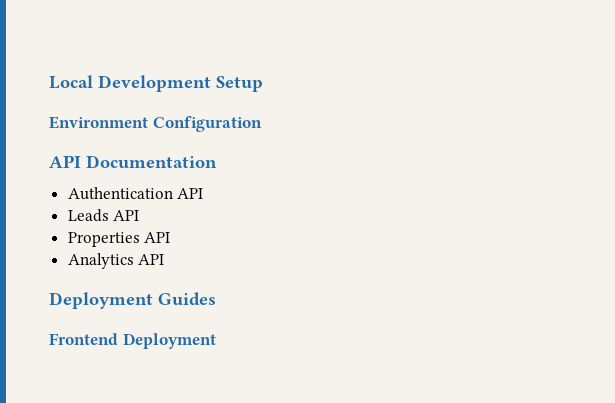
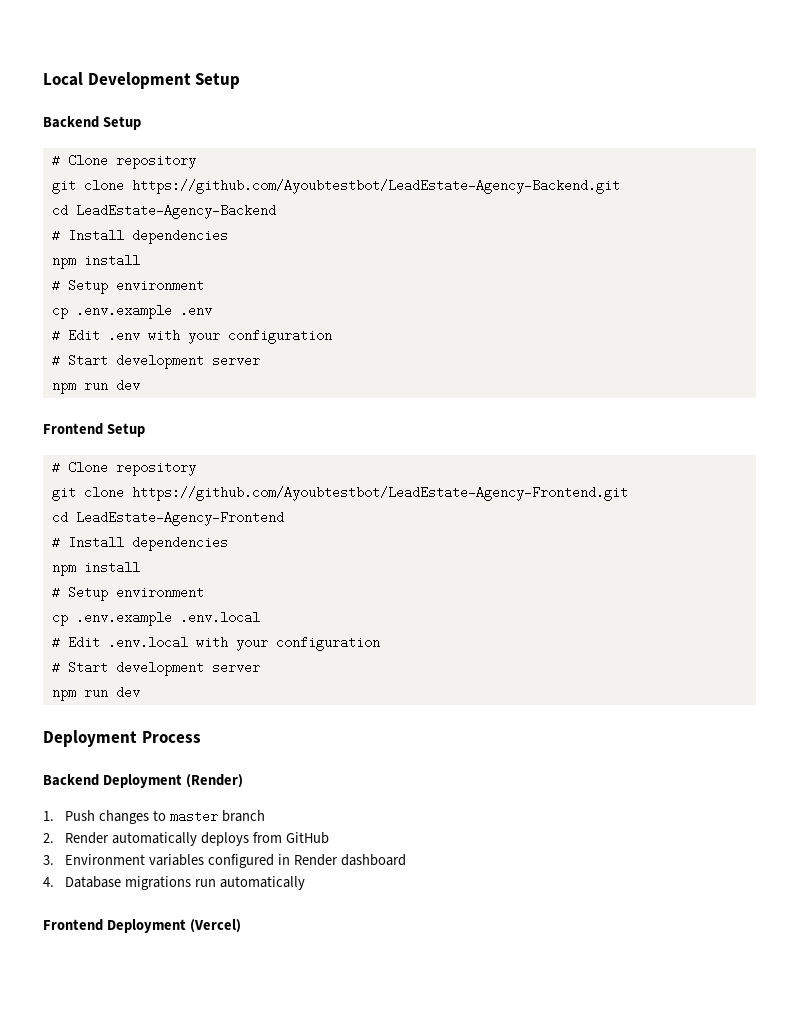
- Environment Configuration
- API Documentation
- Authentication API
- Leads API
- Properties API
- Analytics API
- Deployment Guides
+ Backend Setup
+ # Clone repository
+ git clone https://github.com/Ayoubtestbot/LeadEstate-Agency-Backend.git
+ cd LeadEstate-Agency-Backend
+ # Install dependencies
+ npm install
+ # Setup environment
+ cp .env.example .env
+ # Edit .env with your configuration
+ # Start development server
+ npm run dev
+ Frontend Setup
+ # Clone repository
+ git clone https://github.com/Ayoubtestbot/LeadEstate-Agency-Frontend.git
+ cd LeadEstate-Agency-Frontend
+ # Install dependencies
+ npm install
+ # Setup environment
+ cp .env.example .env.local
+ # Edit .env.local with your configuration
+ # Start development server
+ npm run dev
+ Deployment Process
+ Backend Deployment (Render)
+ 1. Push changes to master branch
+ 2. Render automatically deploys from GitHub
+ 3. Environment variables configured in Render dashboard
+ 4. Database migrations run automatically
- Frontend Deployment
+ Frontend Deployment (Vercel)

